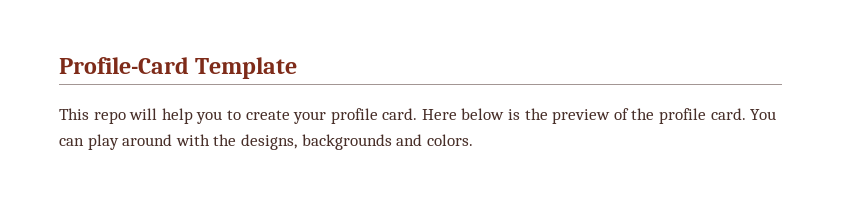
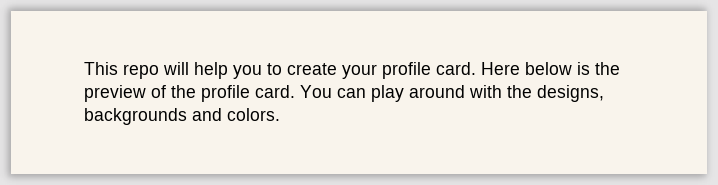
- Profile-Card Template

